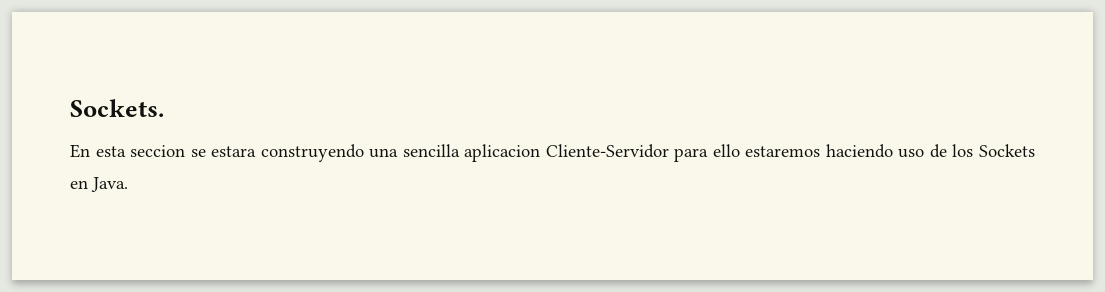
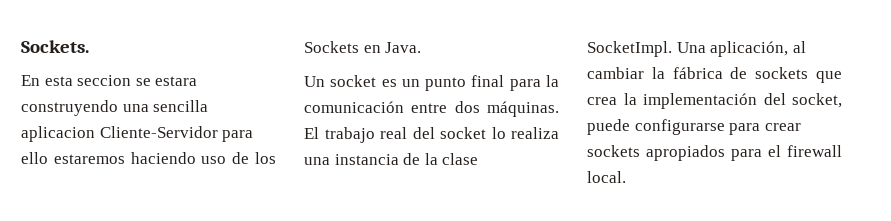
+ Un socket es un punto final para la comunicación entre dos máquinas. El trabajo real del socket lo realiza una instancia de la clase SocketImpl. Una aplicación, al cambiar la fábrica de sockets que crea la implementación del socket, puede configurarse para crear sockets apropiados para el firewall local.

